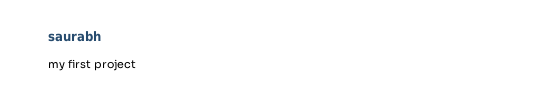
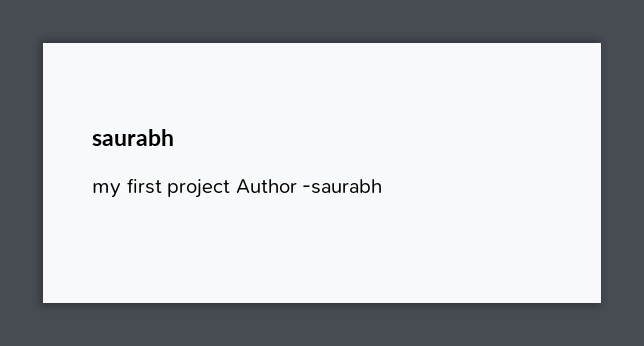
- my first project
+ my first project Author -saurabh

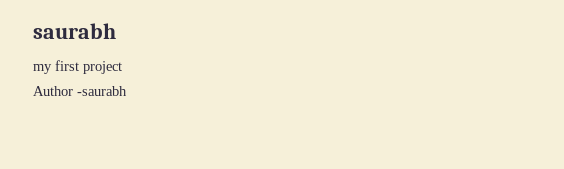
- my first project Author -saurabh
+ my first project
+ Author -saurabh

